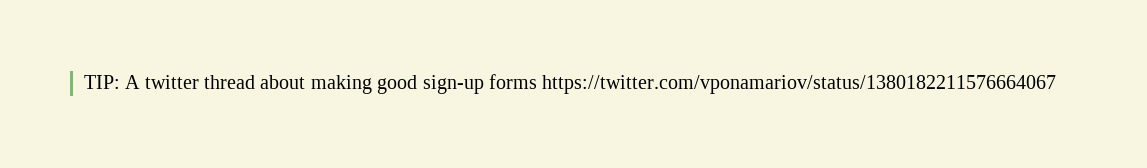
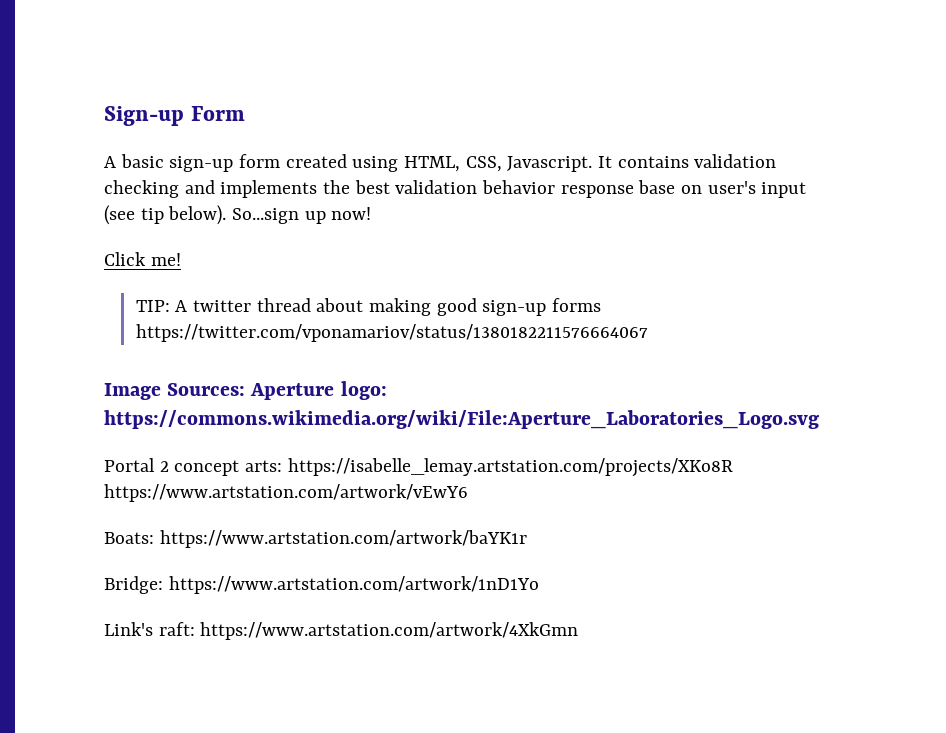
+ Sign-up Form
+ A basic sign-up form created using HTML, CSS, Javascript. It contains validation checking and implements the best validation behavior response base on user's input (see tip below). So...sign up now!
+ Click me!
+ Image Sources: Aperture logo: https://commons.wikimedia.org/wiki/File:Aperture_Laboratories_Logo.svg
+ Portal 2 concept arts: https://isabelle_lemay.artstation.com/projects/XKo8R https://www.artstation.com/artwork/vEwY6
+ Boats: https://www.artstation.com/artwork/baYK1r
+ Bridge: https://www.artstation.com/artwork/1nD1Yo
+ Link's raft: https://www.artstation.com/artwork/4XkGmn

